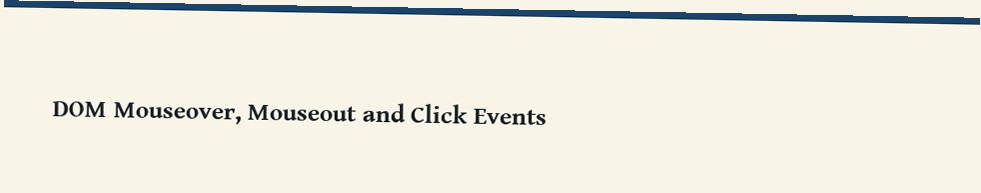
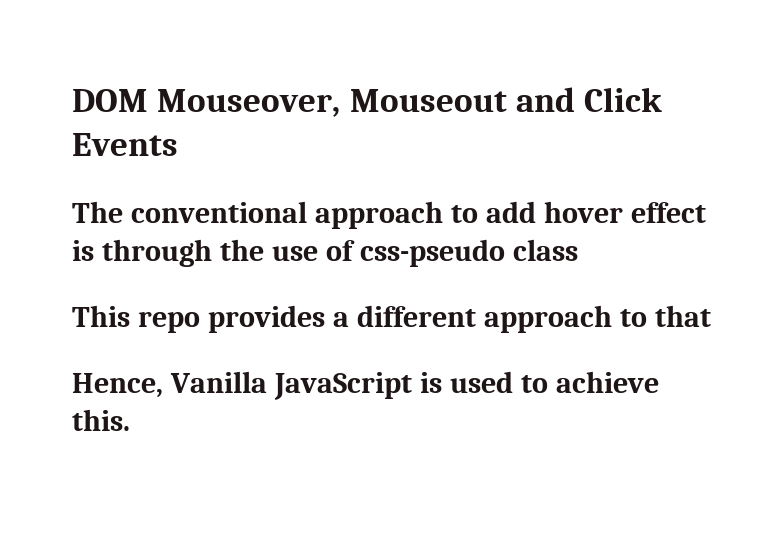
+ The conventional approach to add hover effect is through the use of css-pseudo class
+ This repo provides a different approach to that
+ Hence, Vanilla JavaScript is used to achieve this.

